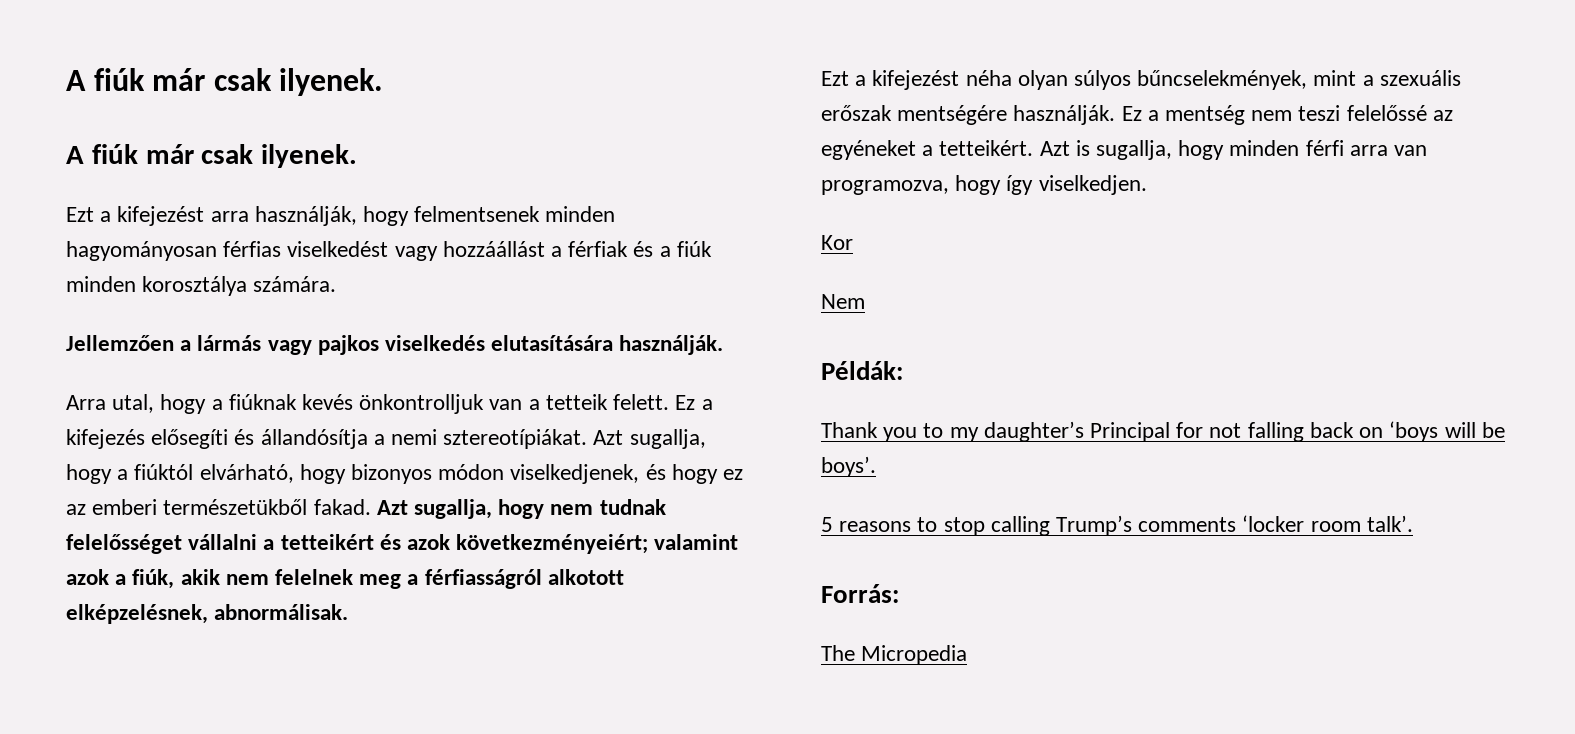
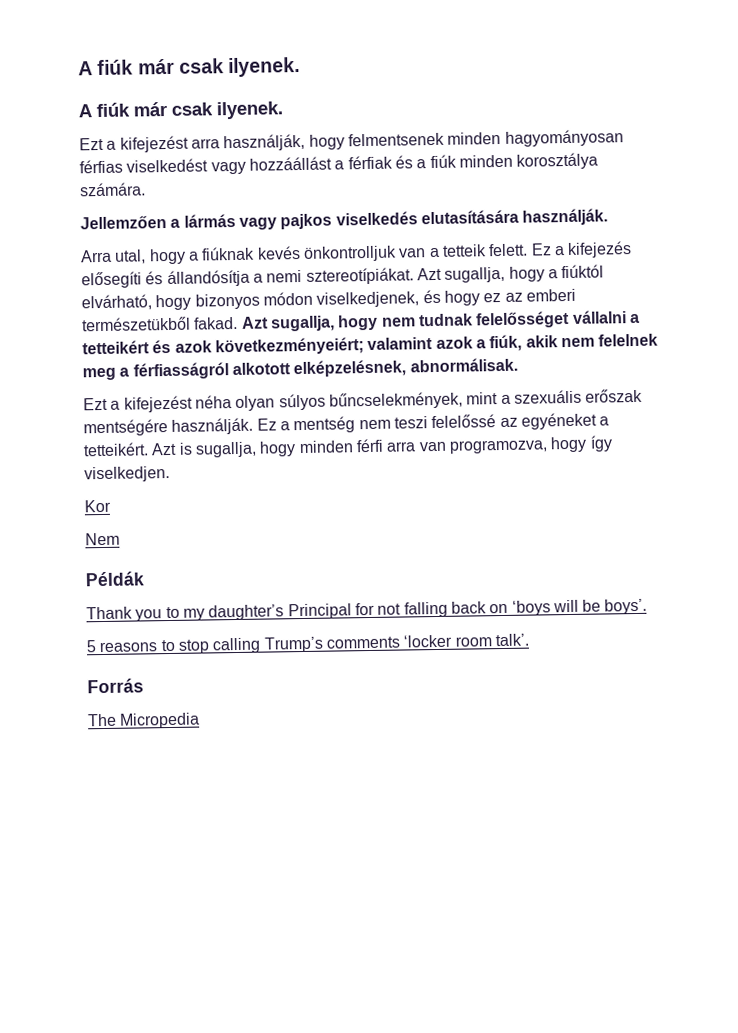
- Példák:
+ Példák
- Forrás:
+ Forrás

